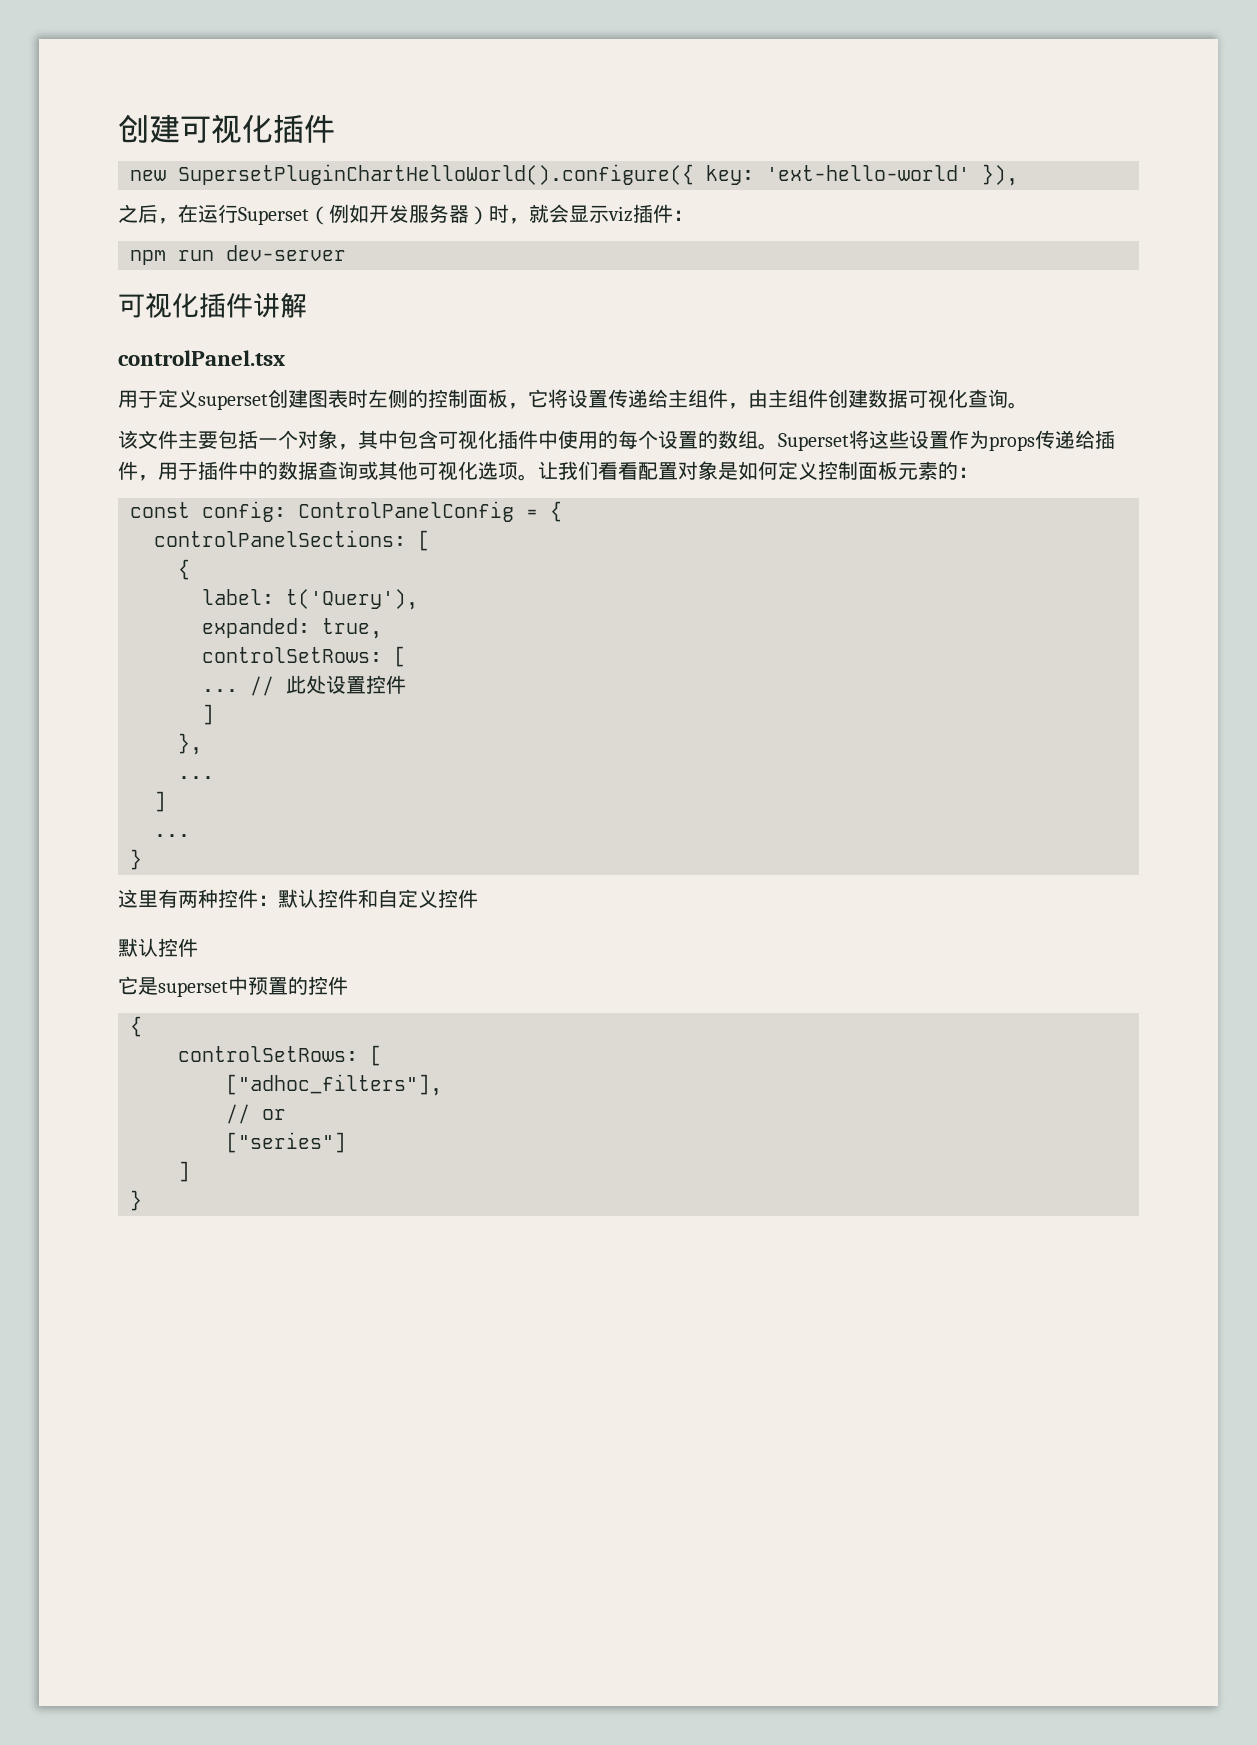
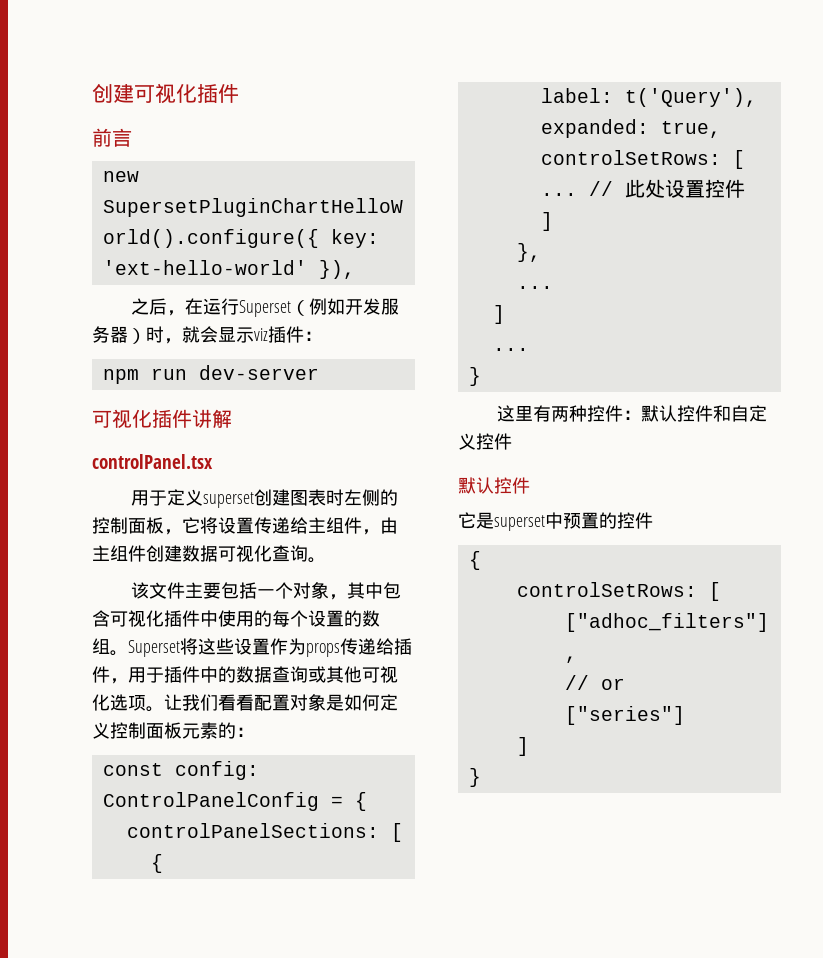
+ 前言

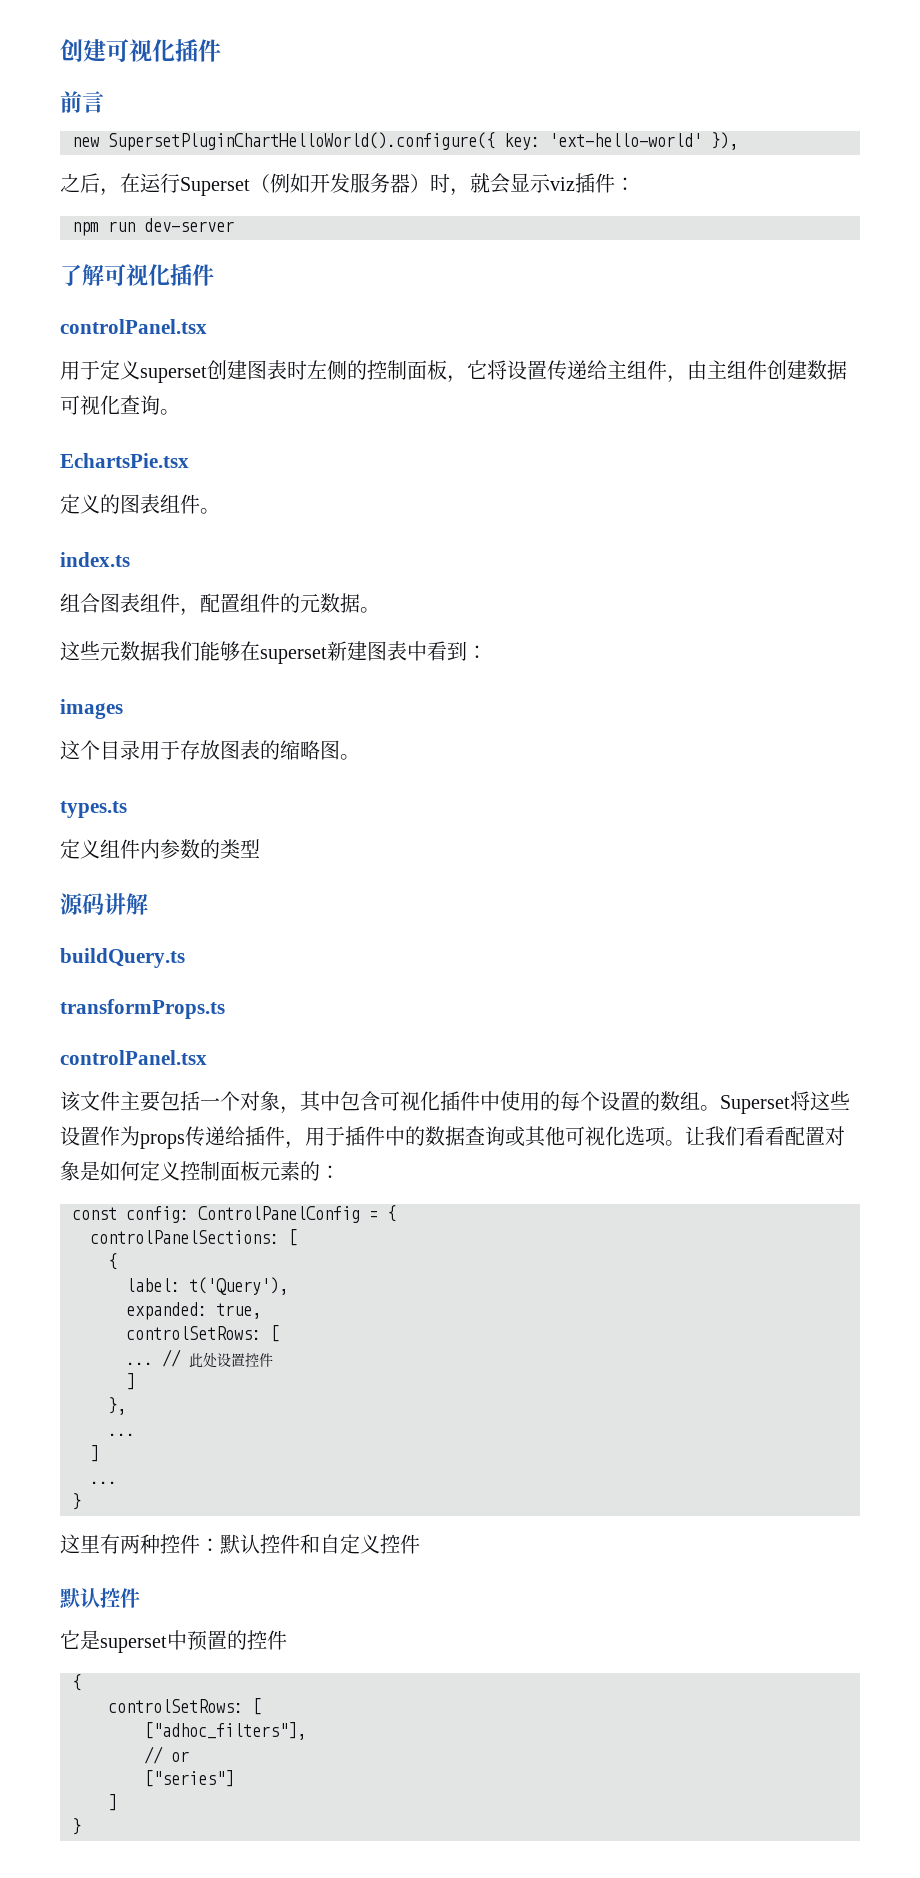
- 可视化插件讲解
+ 了解可视化插件
+ EchartsPie.tsx
+ 定义的图表组件。
+ index.ts
+ 组合图表组件，配置组件的元数据。
+ 这些元数据我们能够在superset新建图表中看到：
+ images
+ 这个目录用于存放图表的缩略图。
+ types.ts
+ 定义组件内参数的类型
+ 源码讲解
+ buildQuery.ts
+ transformProps.ts
+ controlPanel.tsx

